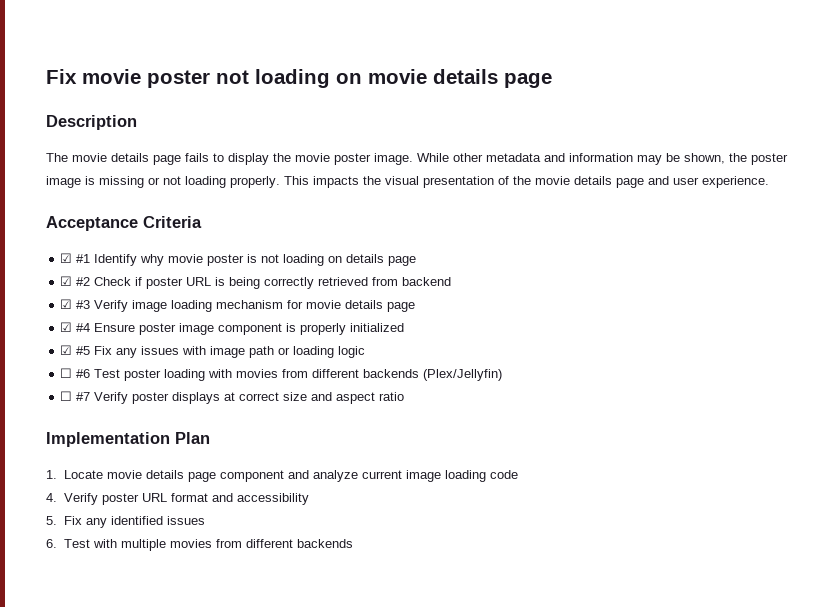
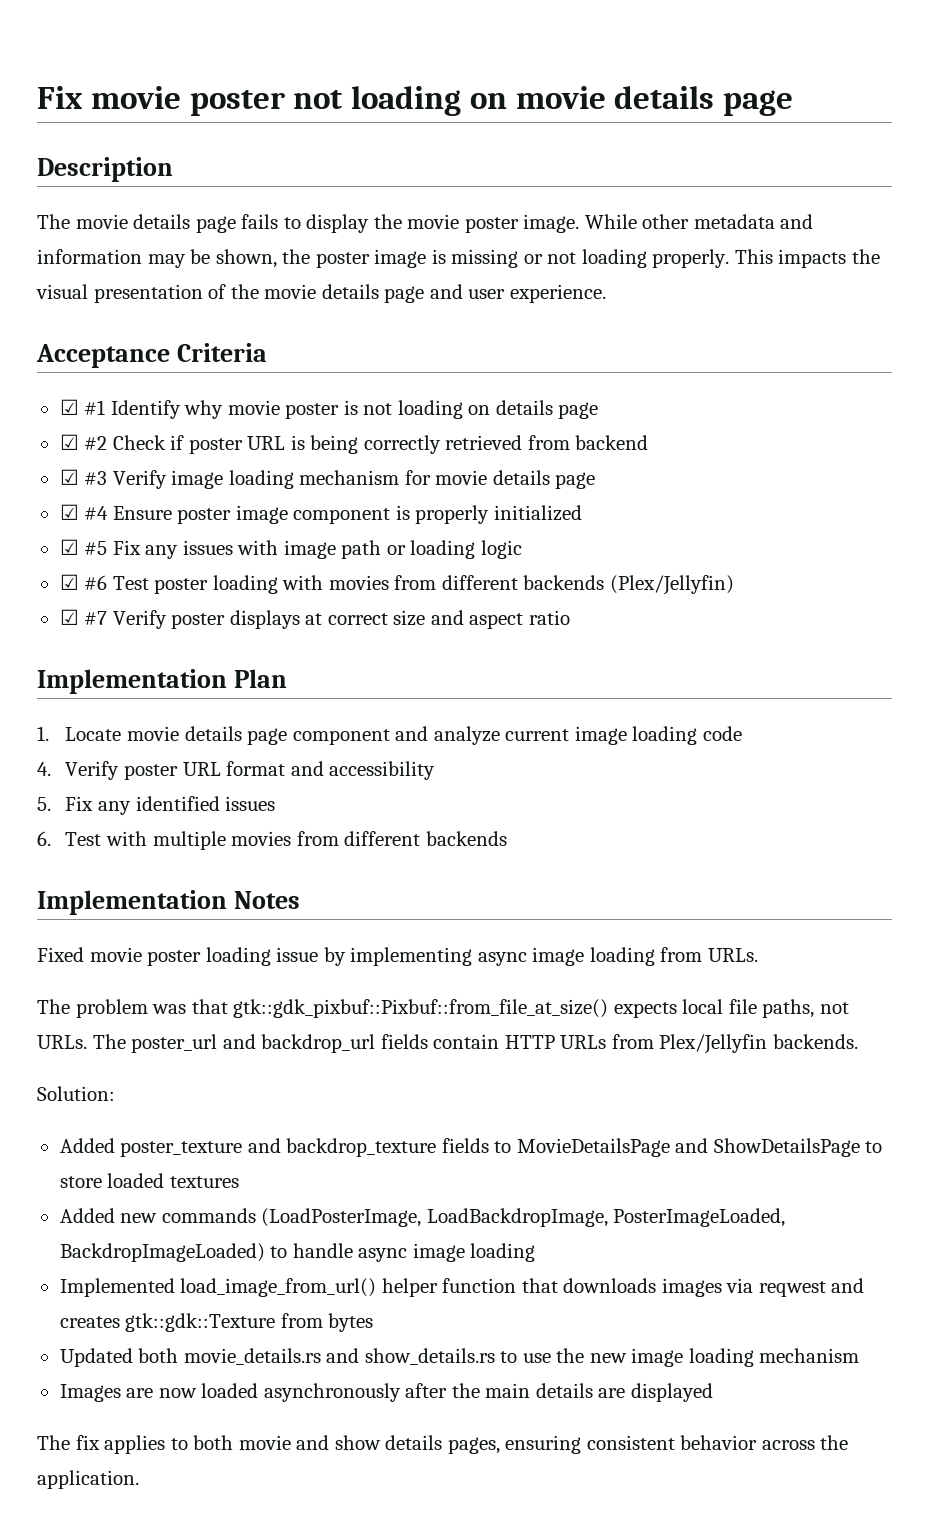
- ☐ #6 Test poster loading with movies from different backends (Plex/Jellyfin)
+ ☑ #6 Test poster loading with movies from different backends (Plex/Jellyfin)
- ☐ #7 Verify poster displays at correct size and aspect ratio
+ ☑ #7 Verify poster displays at correct size and aspect ratio
+ Implementation Notes
+ Fixed movie poster loading issue by implementing async image loading from URLs.
+ The problem was that gtk::gdk_pixbuf::Pixbuf::from_file_at_size() expects local file paths, not URLs. The poster_url and backdrop_url fields contain HTTP URLs from Plex/Jellyfin backends.
+ Solution:
+ Added poster_texture and backdrop_texture fields to MovieDetailsPage and ShowDetailsPage to store loaded textures
+ Added new commands (LoadPosterImage, LoadBackdropImage, PosterImageLoaded, BackdropImageLoaded) to handle async image loading
+ Implemented load_image_from_url() helper function that downloads images via reqwest and creates gtk::gdk::Texture from bytes
+ Updated both movie_details.rs and show_details.rs to use the new image loading mechanism
+ Images are now loaded asynchronously after the main details are displayed
+ The fix applies to both movie and show details pages, ensuring consistent behavior across the application.

